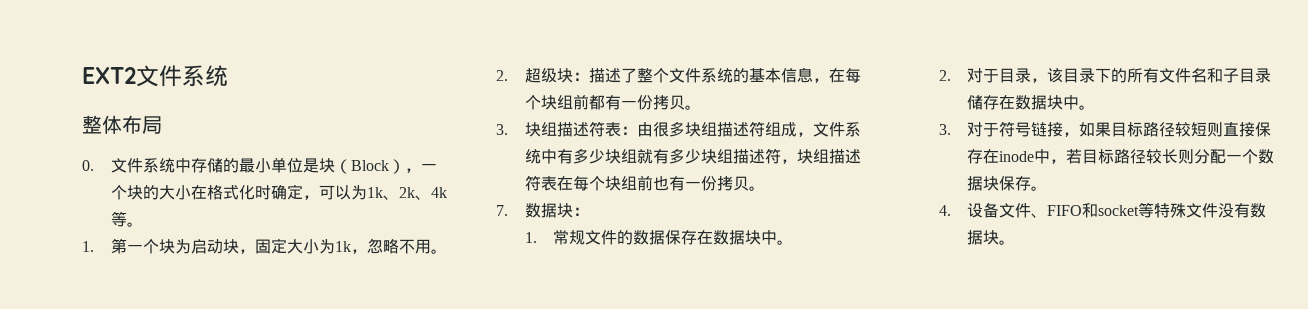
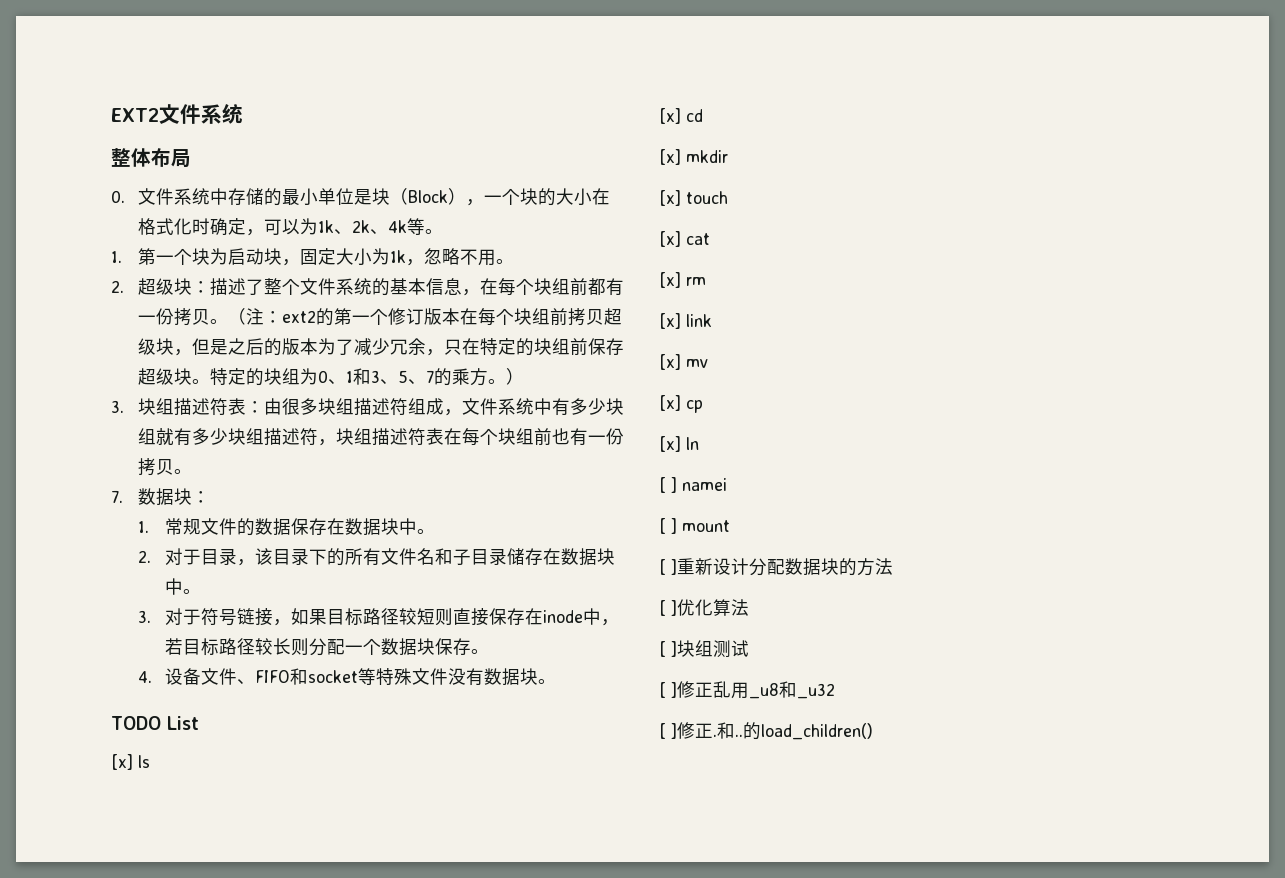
+ （注：ext2的第一个修订版本在每个块组前拷贝超级块，但是之后的版本为了减少冗余，只在特定的块组前保存超级块。特定的块组为0、1和3、5、7的乘方。）
+ TODO List
+ [x] ls
+ [x] cd
+ [x] mkdir
+ [x] touch
+ [x] cat
+ [x] rm
+ [x] link
+ [x] mv
+ [x] cp
+ [x] ln
+ [ ] namei
+ [ ] mount
+ [ ]重新设计分配数据块的方法
+ [ ]优化算法
+ [ ]块组测试
+ [ ]修正乱用_u8和_u32
+ [ ]修正.和..的load_children()

